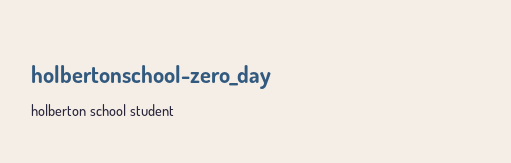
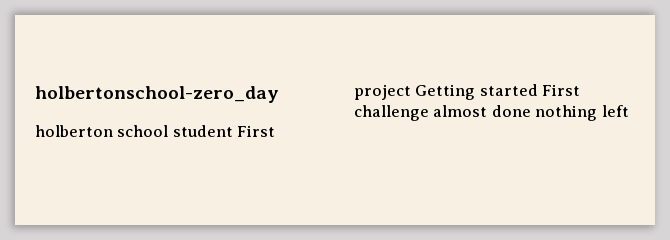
- holberton school student
+ holberton school student First project Getting started First challenge almost done nothing left

